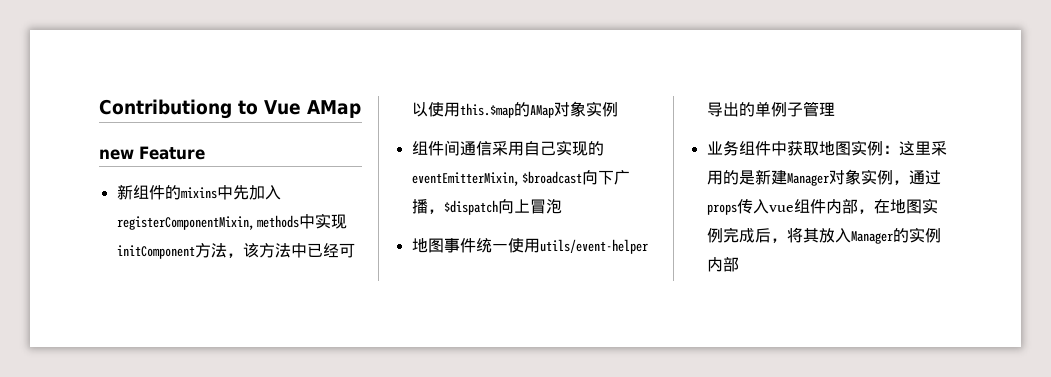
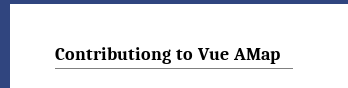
- new Feature
- 新组件的mixins中先加入registerComponentMixin, methods中实现initComponent方法，该方法中已经可以使用this.$map的AMap对象实例
- 组件间通信采用自己实现的eventEmitterMixin, $broadcast向下广播，$dispatch向上冒泡
- 地图事件统一使用utils/event-helper导出的单例子管理
- 业务组件中获取地图实例：这里采用的是新建Manager对象实例，通过props传入vue组件内部，在地图实例完成后，将其放入Manager的实例内部

